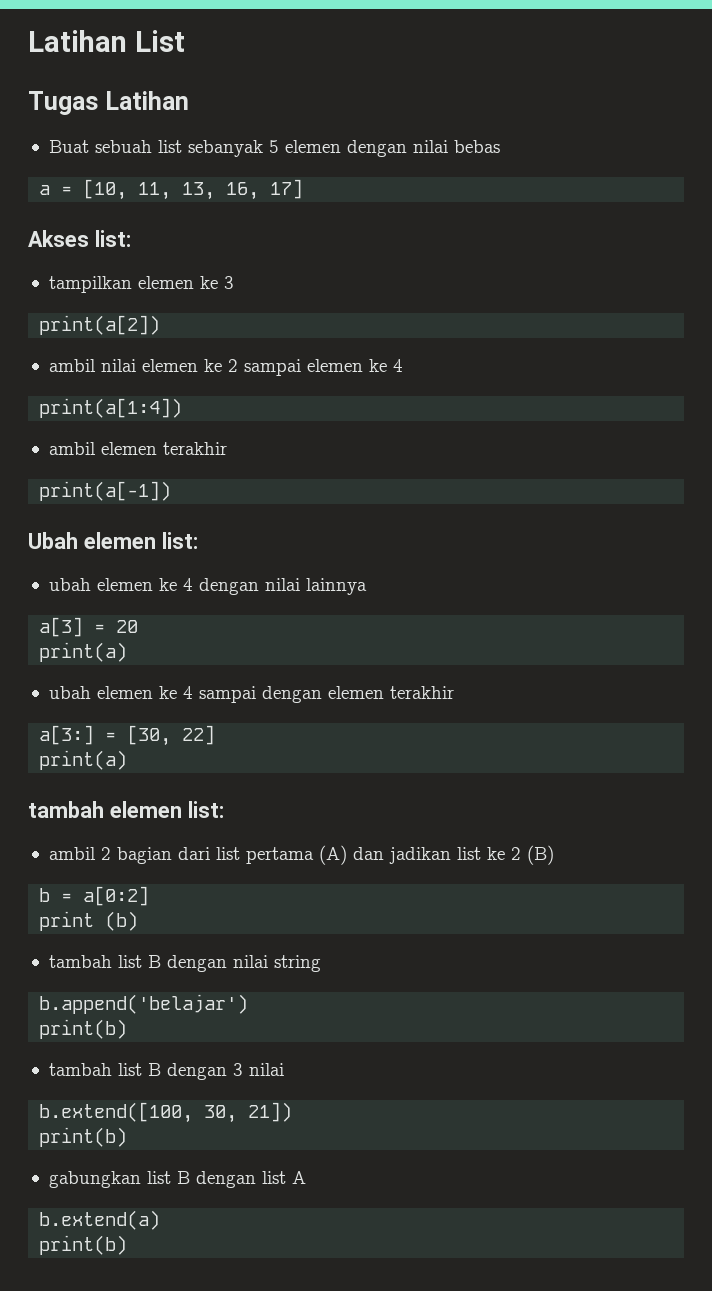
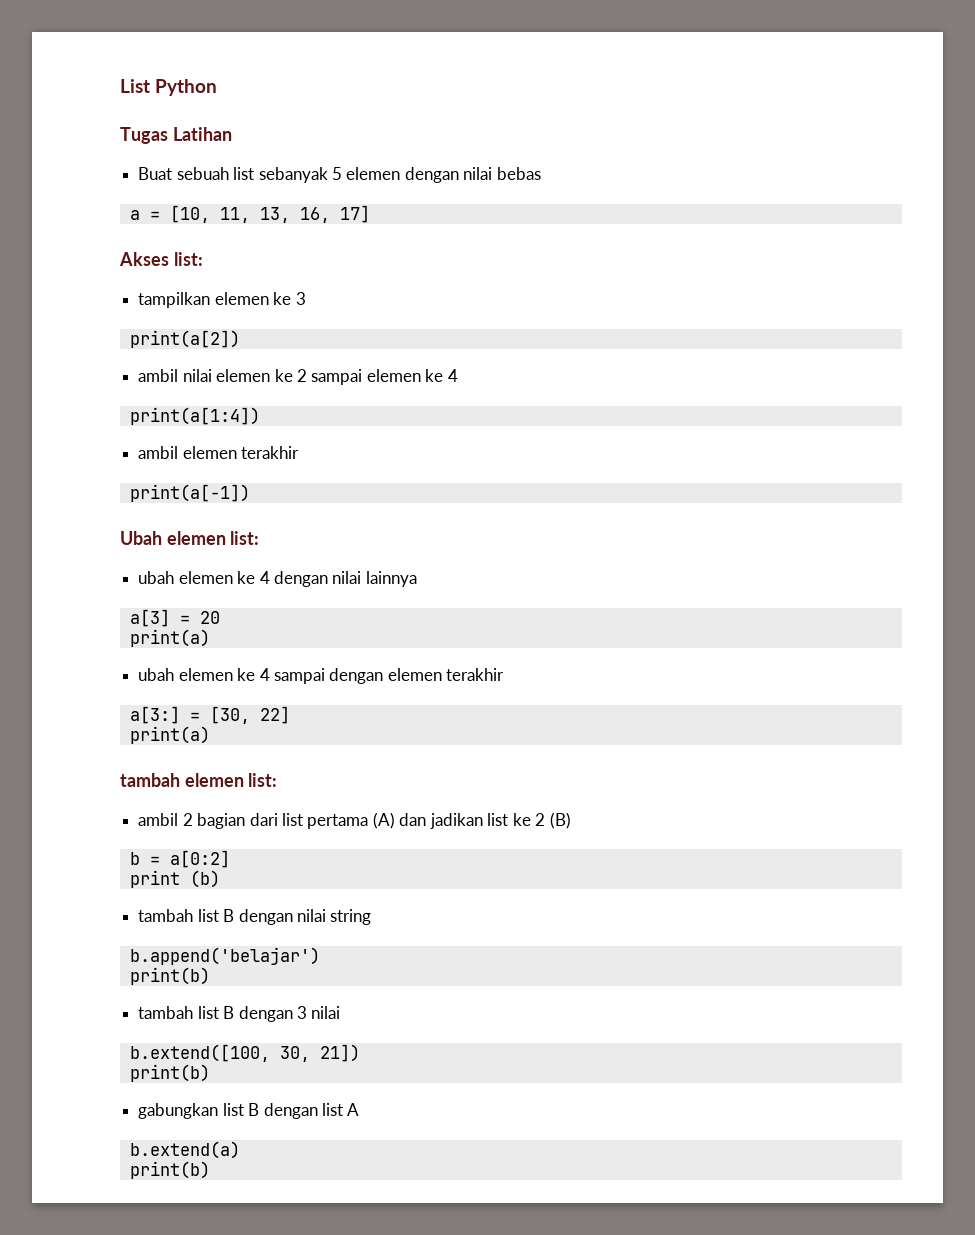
- Latihan List
+ List Python

